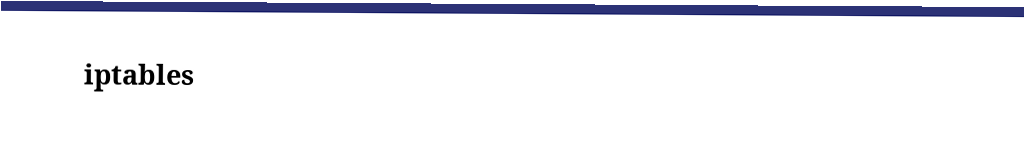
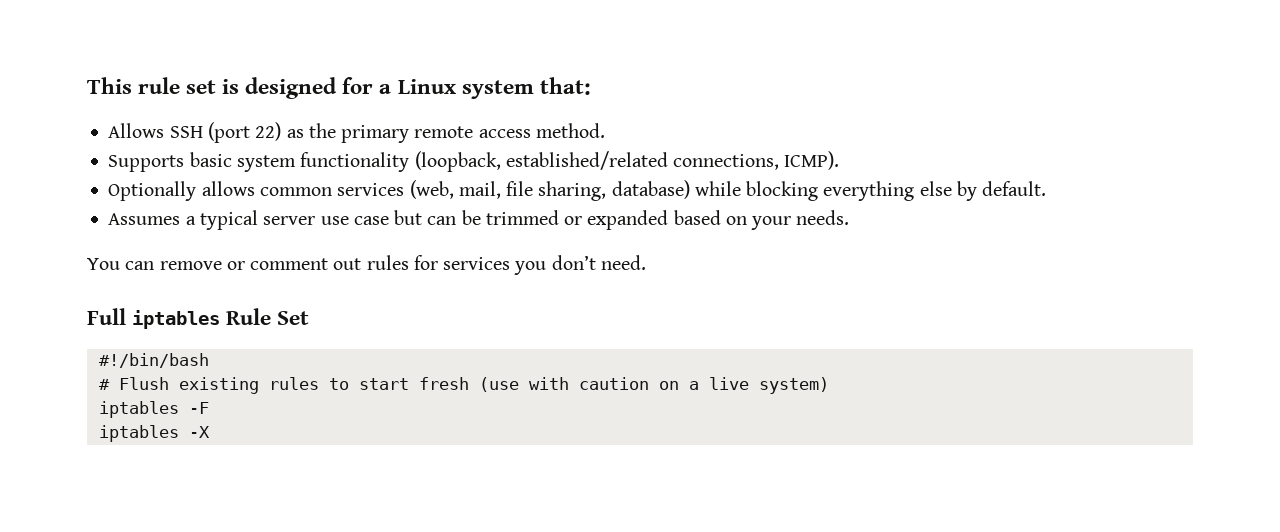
- iptables
+ This rule set is designed for a Linux system that:
+ Allows SSH (port 22) as the primary remote access method.
+ Supports basic system functionality (loopback, established/related connections, ICMP).
+ Optionally allows common services (web, mail, file sharing, database) while blocking everything else by default.
+ Assumes a typical server use case but can be trimmed or expanded based on your needs.
+ You can remove or comment out rules for services you don’t need.
+ Full iptables Rule Set
+ #!/bin/bash
+ # Flush existing rules to start fresh (use with caution on a live system)
+ iptables -F
+ iptables -X

